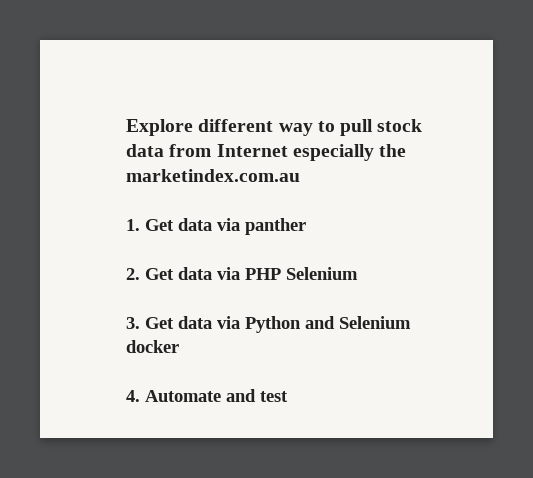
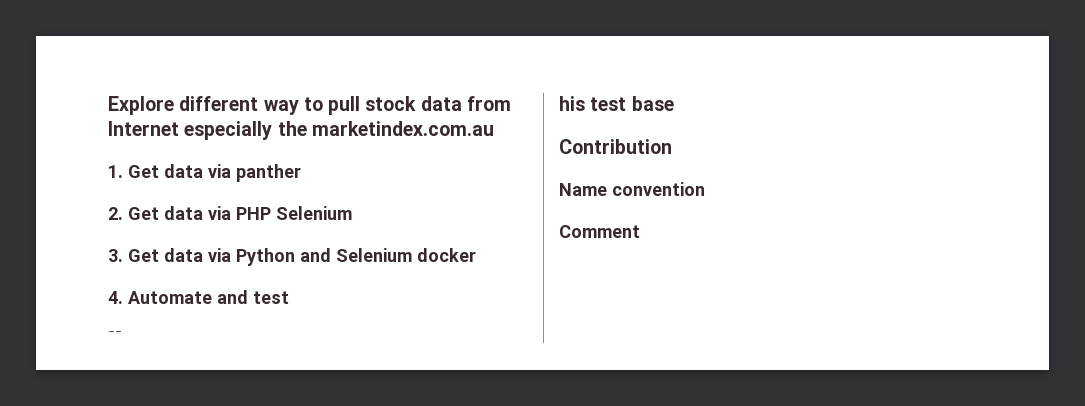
+ --
+ his test base
+ Contribution
+ Name convention
+ Comment

